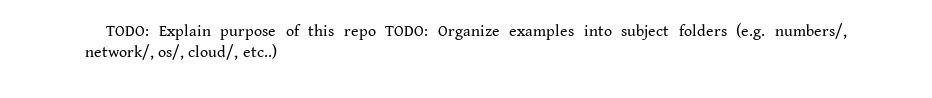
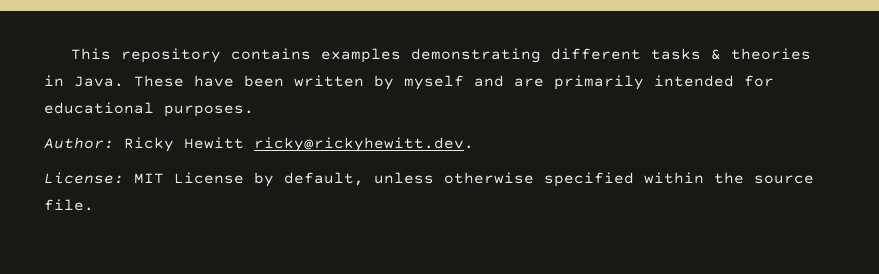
- TODO: Explain purpose of this repo TODO: Organize examples into subject folders (e.g. numbers/, network/, os/, cloud/, etc..)
+ This repository contains examples demonstrating different tasks & theories in Java. These have been written by myself and are primarily intended for educational purposes.
+ Author: Ricky Hewitt ricky@rickyhewitt.dev.
+ License: MIT License by default, unless otherwise specified within the source file.

